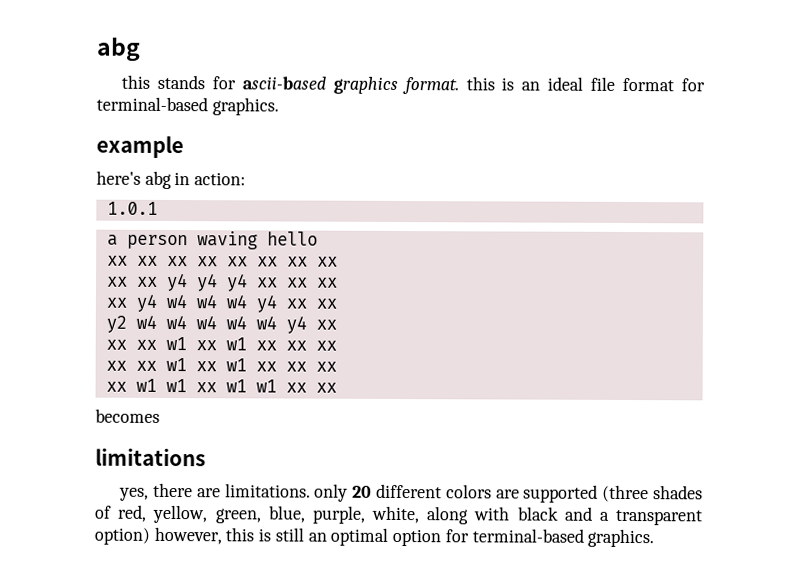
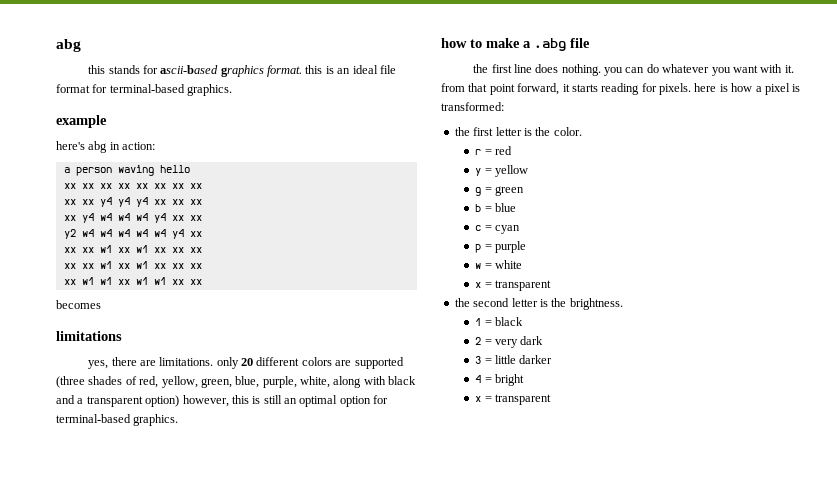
- 1.0.1
+ how to make a .abg file
+ the first line does nothing. you can do whatever you want with it. from that point forward, it starts reading for pixels. here is how a pixel is transformed:
+ the first letter is the color.
+ r = red
+ y = yellow
+ g = green
+ b = blue
+ c = cyan
+ p = purple
+ w = white
+ x = transparent
+ the second letter is the brightness.
+ 1 = black
+ 2 = very dark
+ 3 = little darker
+ 4 = bright
+ x = transparent

